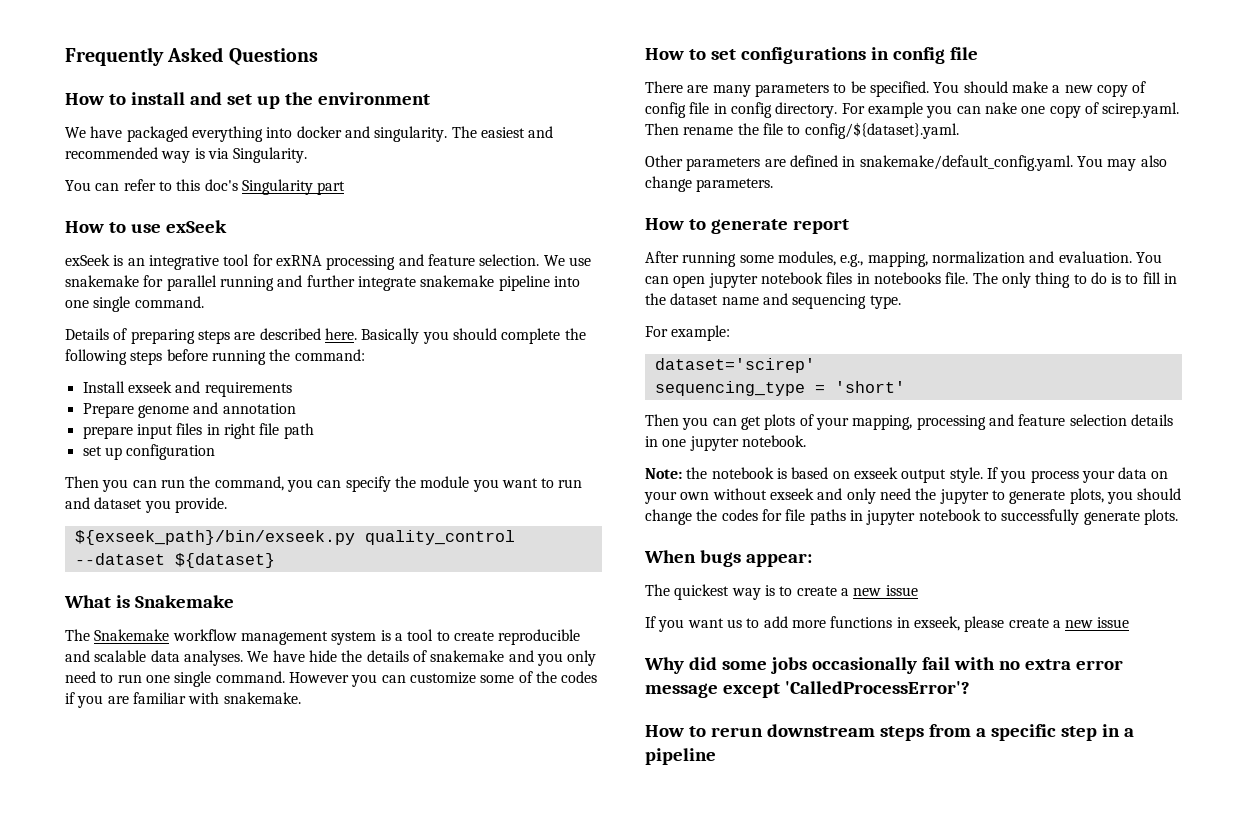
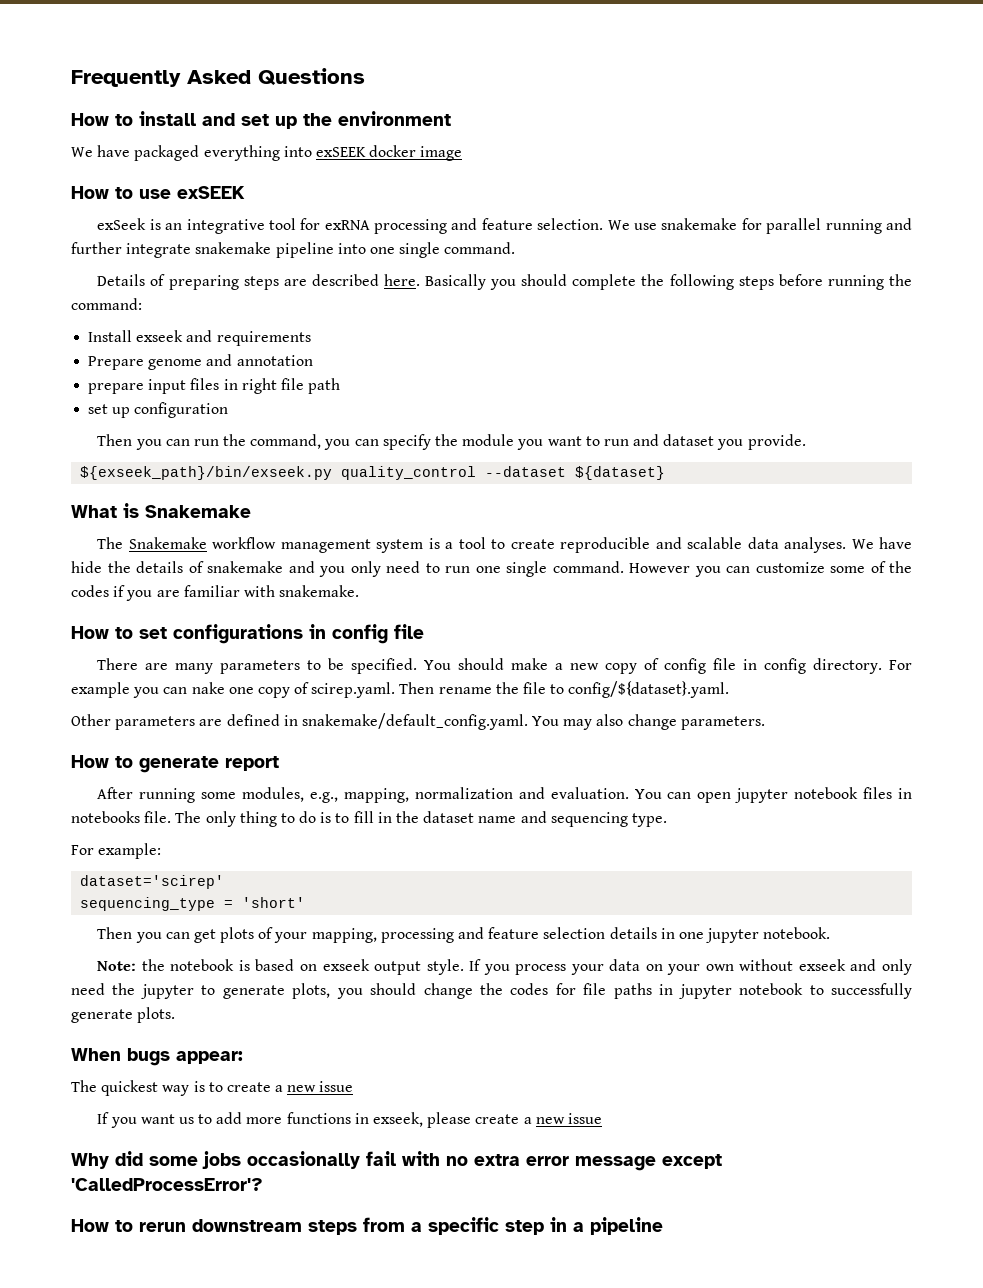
- We have packaged everything into docker and singularity. The easiest and recommended way is via Singularity.
- You can refer to this doc's Singularity part
+ We have packaged everything into exSEEK docker image
- How to use exSeek
+ How to use exSEEK

